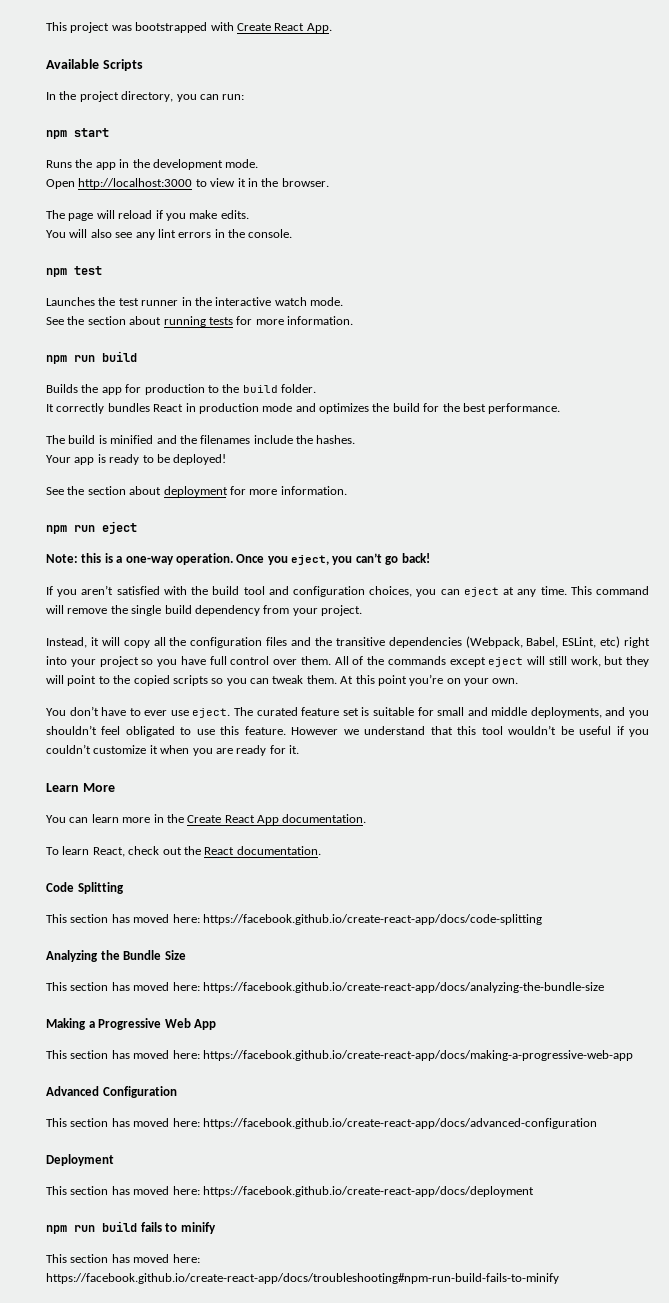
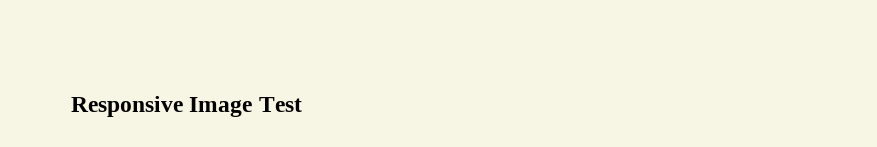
- This project was bootstrapped with Create React App.
- Available Scripts
- In the project directory, you can run:
- npm start
- Runs the app in the development mode.
- Open http://localhost:3000 to view it in the browser.
- The page will reload if you make edits.
- You will also see any lint errors in the console.
- npm test
- Launches the test runner in the interactive watch mode.
- See the section about running tests for more information.
- npm run build
- Builds the app for production to the build folder.
- It correctly bundles React in production mode and optimizes the build for the best performance.
- The build is minified and the filenames include the hashes.
- Your app is ready to be deployed!
- See the section about deployment for more information.
- npm run eject
- Note: this is a one-way operation. Once you eject, you can’t go back!
- If you aren’t satisfied with the build tool and configuration choices, you can eject at any time. This command will remove the single build dependency from your project.
- Instead, it will copy all the configuration files and the transitive dependencies (Webpack, Babel, ESLint, etc) right into your project so you have full control over them. All of the commands except eject will still work, but they will point to the copied scripts so you can tweak them. At this point you’re on your own.
- You don’t have to ever use eject. The curated feature set is suitable for small and middle deployments, and you shouldn’t feel obligated to use this feature. However we understand that this tool wouldn’t be useful if you couldn’t customize it when you are ready for it.
- Learn More
- You can learn more in the Create React App documentation.
- To learn React, check out the React documentation.
- Code Splitting
- This section has moved here: https://facebook.github.io/create-react-app/docs/code-splitting
- Analyzing the Bundle Size
- This section has moved here: https://facebook.github.io/create-react-app/docs/analyzing-the-bundle-size
- Making a Progressive Web App
- This section has moved here: https://facebook.github.io/create-react-app/docs/making-a-progressive-web-app
- Advanced Configuration
- This section has moved here: https://facebook.github.io/create-react-app/docs/advanced-configuration
- Deployment
- This section has moved here: https://facebook.github.io/create-react-app/docs/deployment
- npm run build fails to minify
- This section has moved here: https://facebook.github.io/create-react-app/docs/troubleshooting#npm-run-build-fails-to-minify
+ Responsive Image Test

